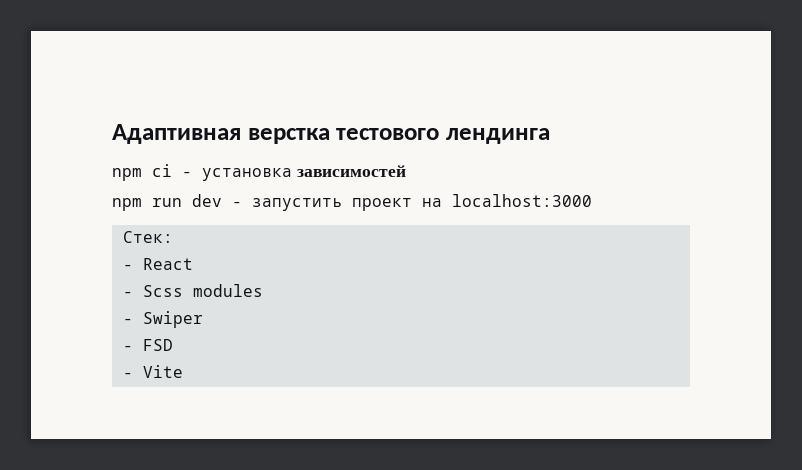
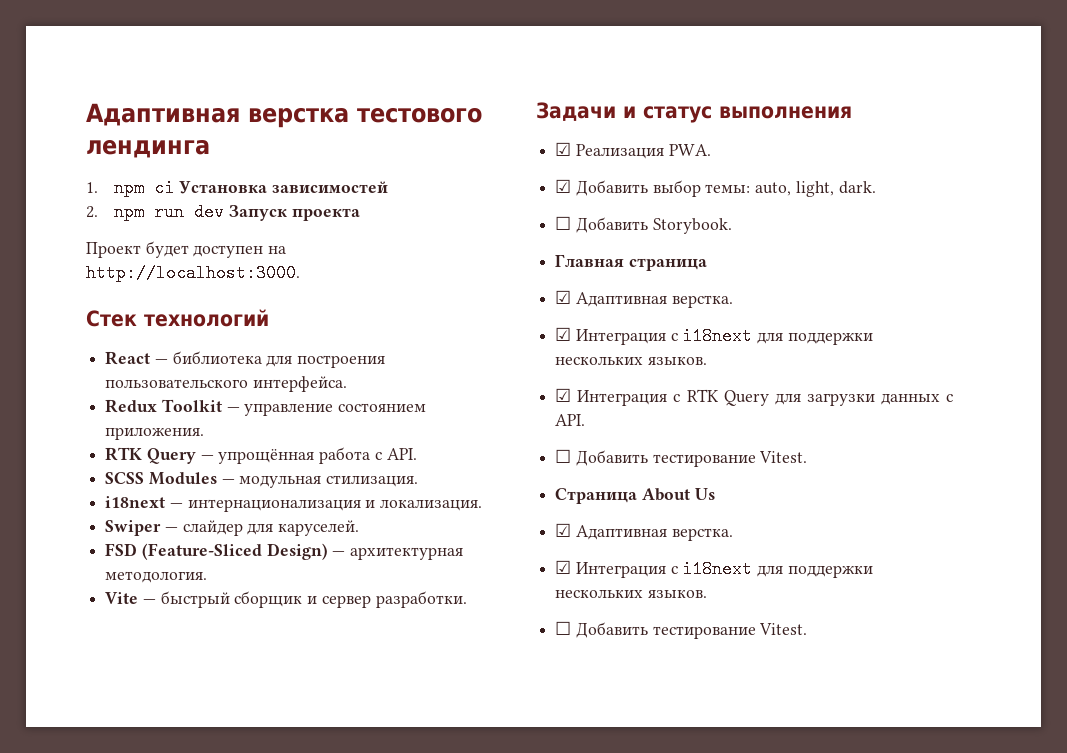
- npm ci - установка зависимостей
+ 1. npm ci Установка зависимостей
- npm run dev - запустить проект на localhost:3000
- Стек:
- - React
- - Scss modules
- - Swiper
- - FSD
- - Vite
+ 2. npm run dev Запуск проекта
+ Проект будет доступен на http://localhost:3000.
+ Стек технологий
+ React — библиотека для построения пользовательского интерфейса.
+ Redux Toolkit — управление состоянием приложения.
+ RTK Query — упрощённая работа с API.
+ SCSS Modules — модульная стилизация.
+ i18next — интернационализация и локализация.
+ Swiper — слайдер для каруселей.
+ FSD (Feature-Sliced Design) — архитектурная методология.
+ Vite — быстрый сборщик и сервер разработки.
+ Задачи и статус выполнения
+ ☑ Реализация PWA.
+ ☑ Добавить выбор темы: auto, light, dark.
+ ☐ Добавить Storybook.
+ Главная страница
+ ☑ Адаптивная верстка.
+ ☑ Интеграция с i18next для поддержки нескольких языков.
+ ☑ Интеграция с RTK Query для загрузки данных с API.
+ ☐ Добавить тестирование Vitest.
+ Страница About Us
+ ☑ Адаптивная верстка.
+ ☑ Интеграция с i18next для поддержки нескольких языков.
+ ☐ Добавить тестирование Vitest.

